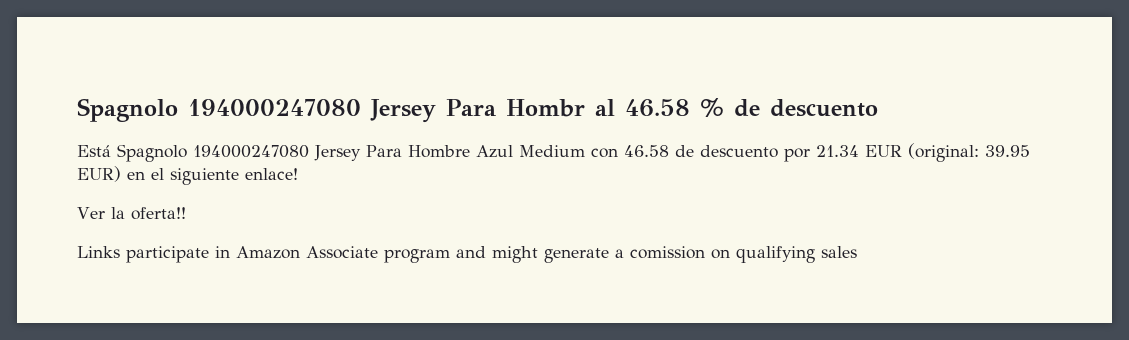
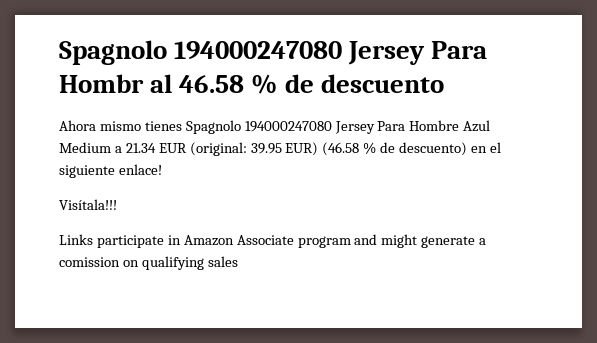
- Está Spagnolo 194000247080 Jersey Para Hombre Azul Medium con 46.58 de descuento por 21.34 EUR (original: 39.95 EUR) en el siguiente enlace!
+ Ahora mismo tienes Spagnolo 194000247080 Jersey Para Hombre Azul Medium a 21.34 EUR (original: 39.95 EUR) (46.58 % de descuento) en el siguiente enlace!
- Ver la oferta!!
+ Visítala!!!

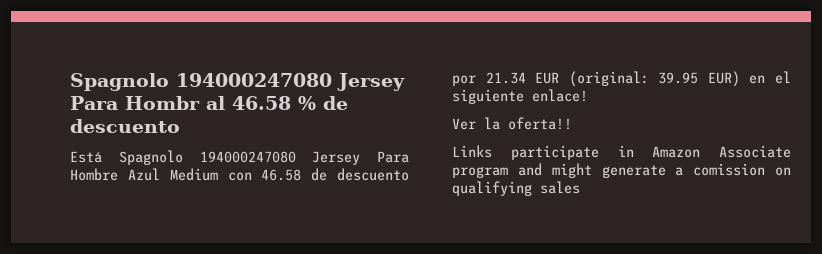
- Ahora mismo tienes Spagnolo 194000247080 Jersey Para Hombre Azul Medium a 21.34 EUR (original: 39.95 EUR) (46.58 % de descuento) en el siguiente enlace!
+ Está Spagnolo 194000247080 Jersey Para Hombre Azul Medium con 46.58 de descuento por 21.34 EUR (original: 39.95 EUR) en el siguiente enlace!
- Visítala!!!
+ Ver la oferta!!

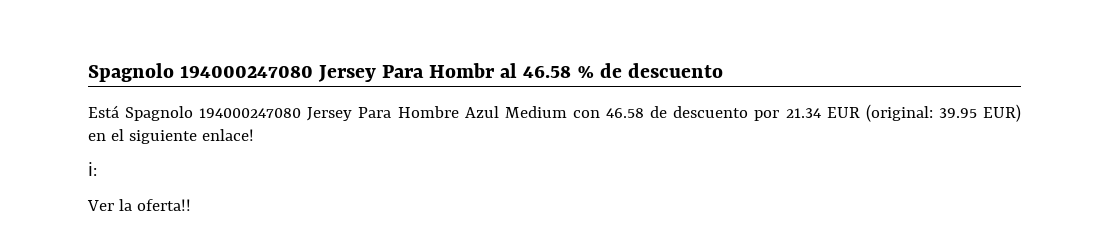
+ ℹ:
- Links participate in Amazon Associate program and might generate a comission on qualifying sales

